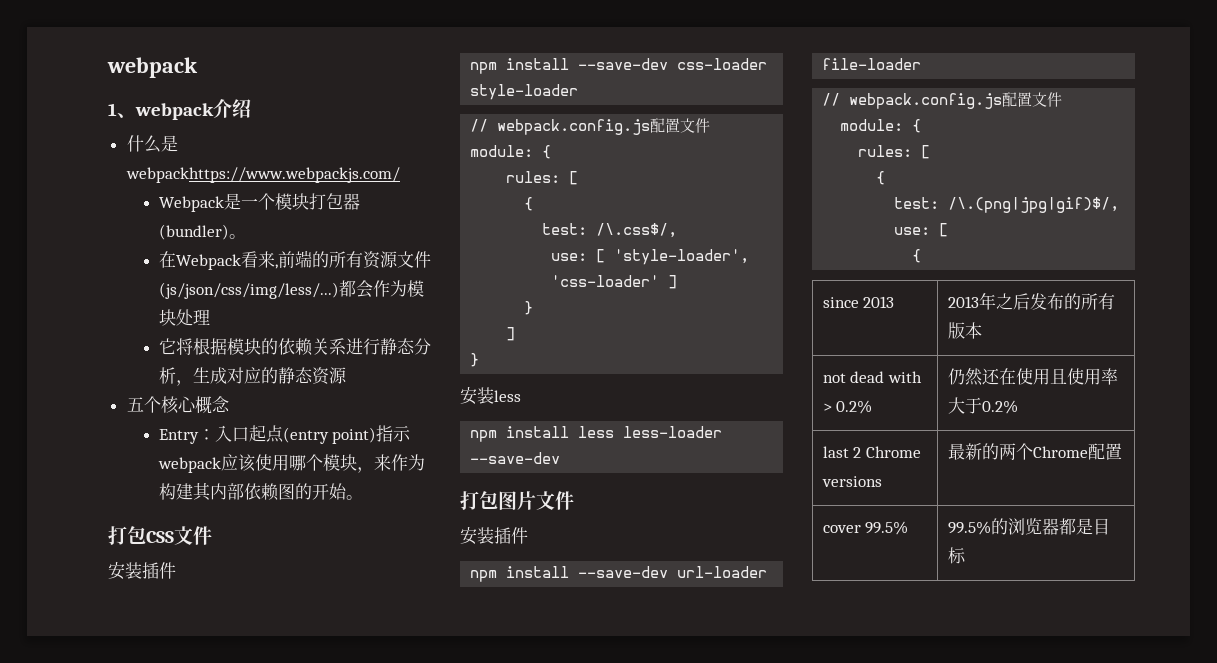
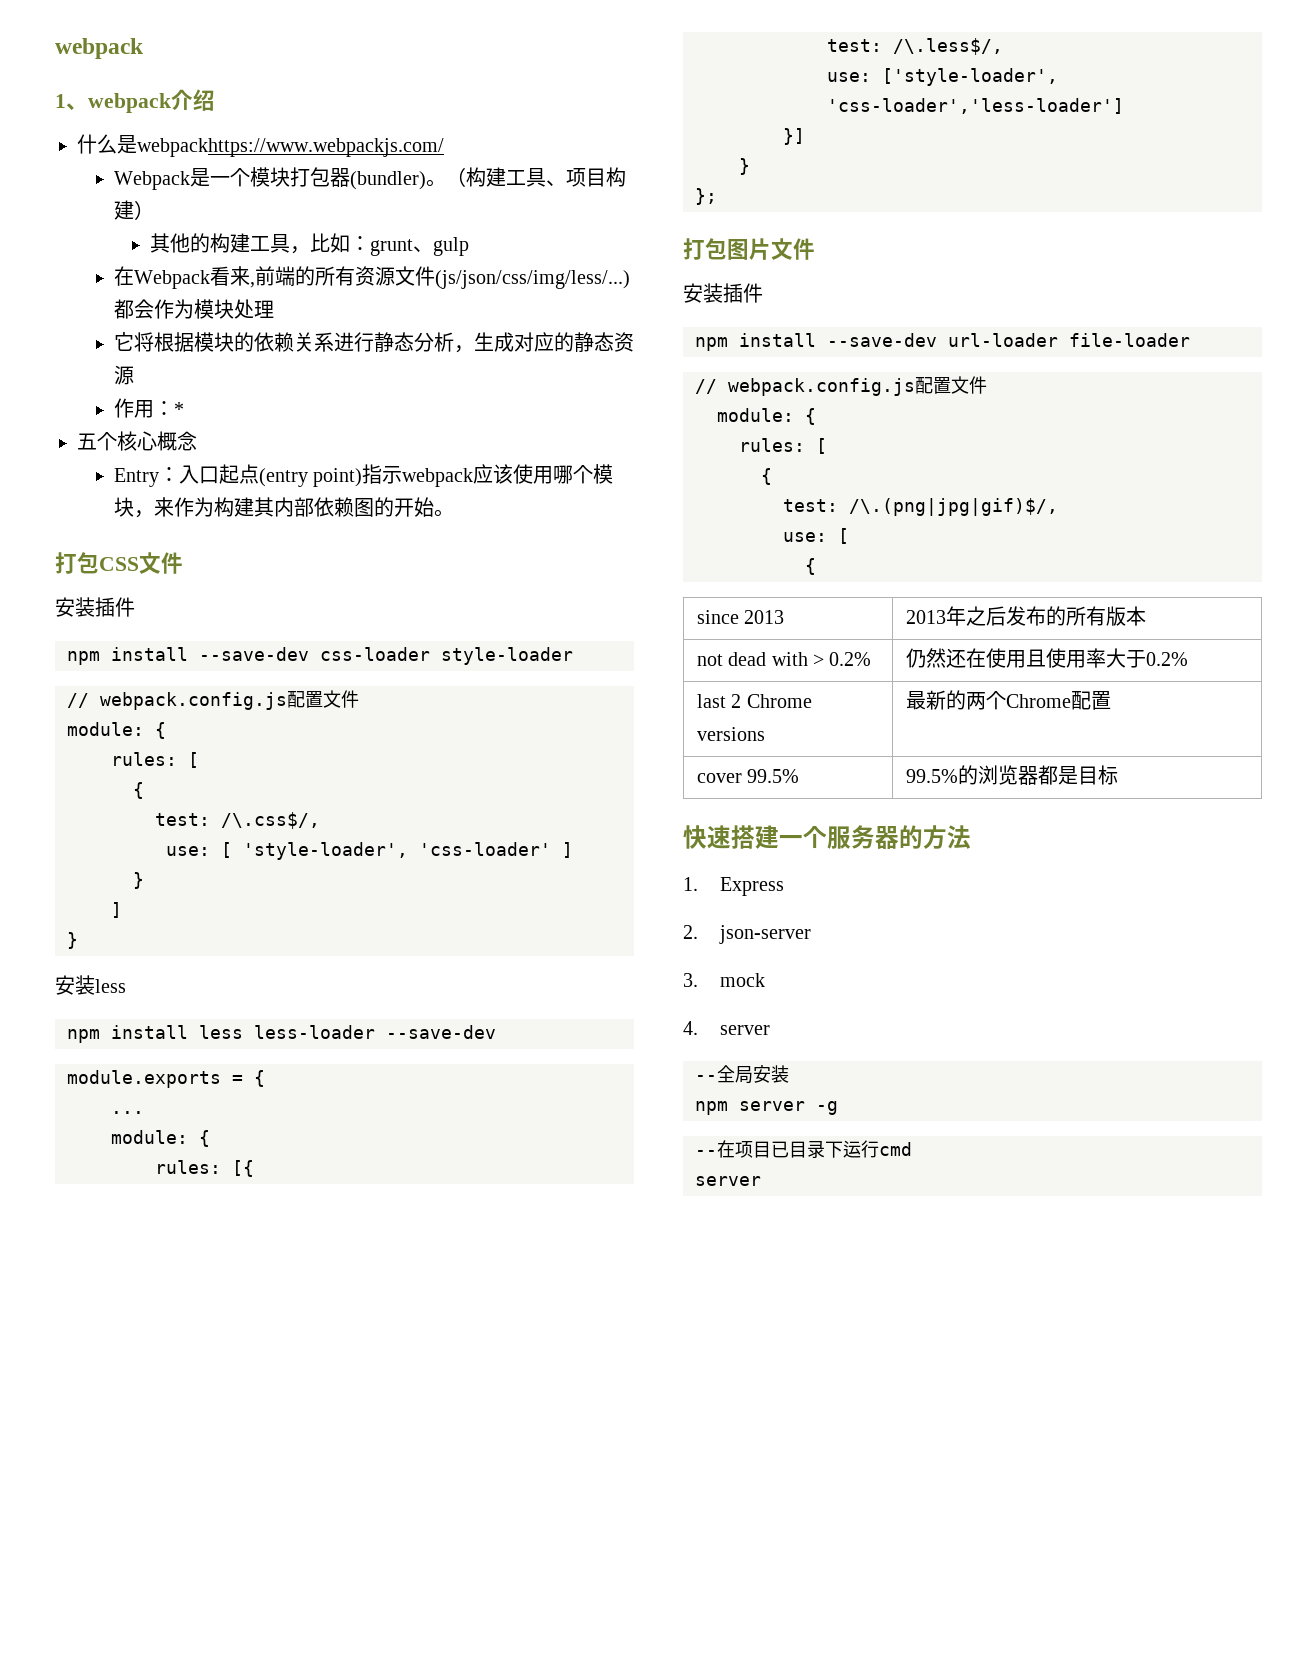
+ （构建工具、项目构建）
+ 其他的构建工具，比如：grunt、gulp
+ 作用：*
+ module.exports = {
+ ...
+ module: {
+ rules: [{
+ test: /\.less$/,
+ use: ['style-loader', 'css-loader','less-loader']
+ }]
+ }
+ };
+ 快速搭建一个服务器的方法
+ 1. Express
+ 2. json-server
+ 3. mock
+ 4. server
+ --全局安装
+ npm server -g
+ --在项目已目录下运行cmd
+ server

